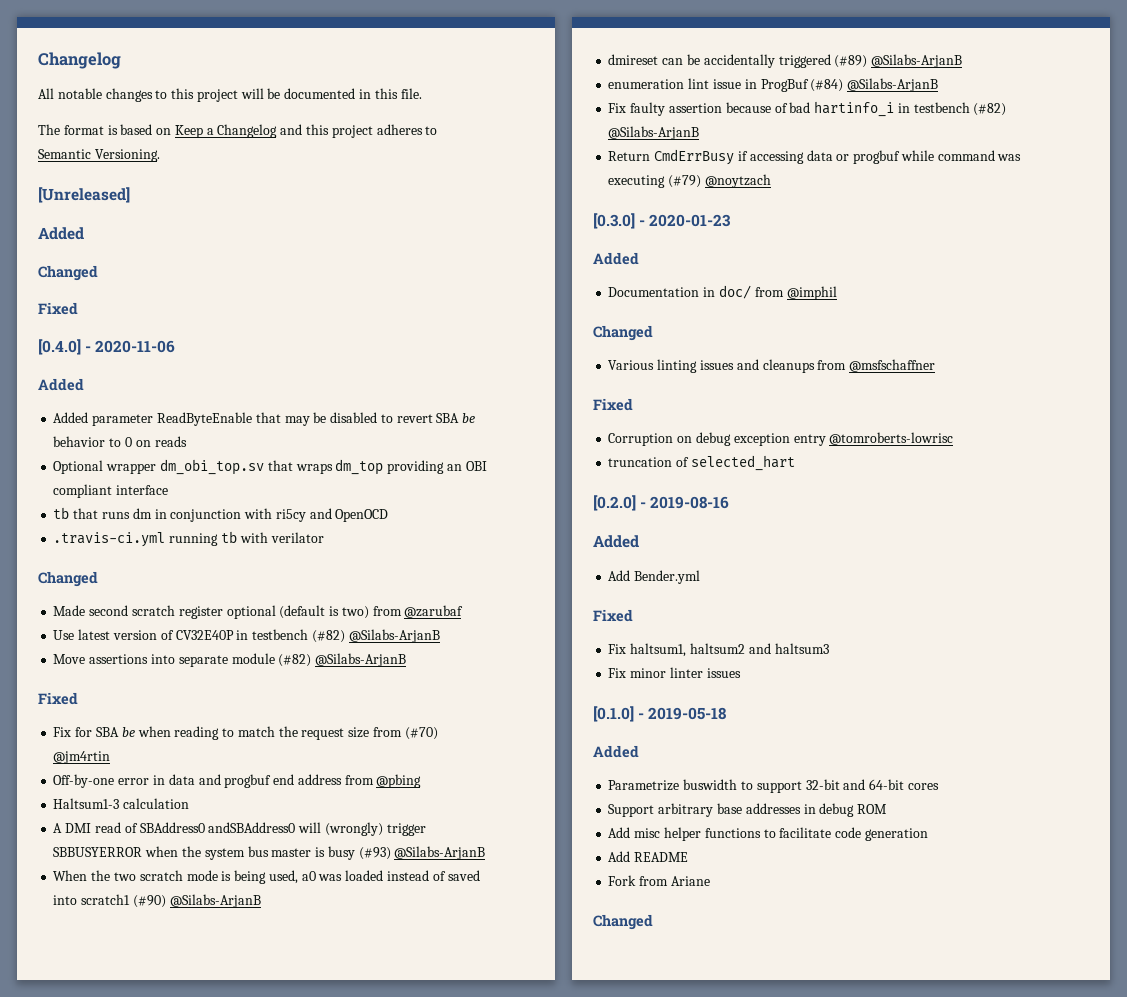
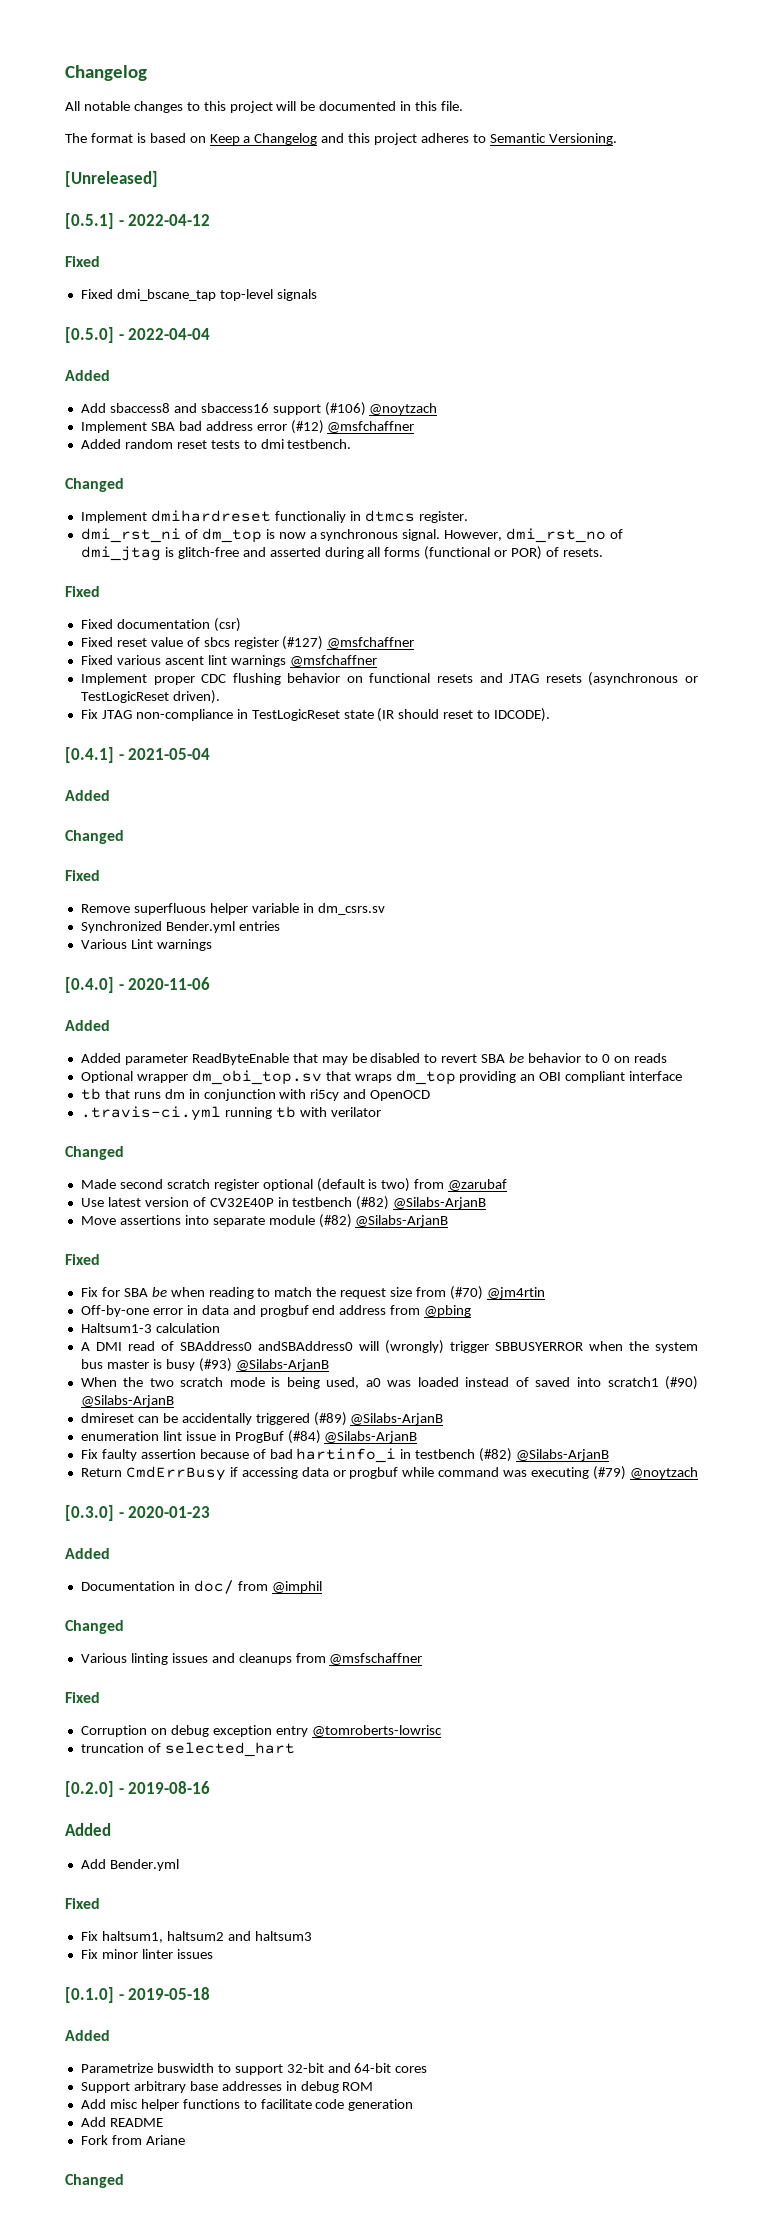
  [Unreleased]
+ [0.5.1] - 2022-04-12
+ Fixed
+ Fixed dmi_bscane_tap top-level signals
+ [0.5.0] - 2022-04-04
+ Added
+ Add sbaccess8 and sbaccess16 support (#106) @noytzach
+ Implement SBA bad address error (#12) @msfchaffner
+ Added random reset tests to dmi testbench.
+ Changed
+ Implement dmihardreset functionaliy in dtmcs register.
+ dmi_rst_ni of dm_top is now a synchronous signal. However, dmi_rst_no of dmi_jtag is glitch-free and asserted during all forms (functional or POR) of resets.
+ Fixed
+ Fixed documentation (csr)
+ Fixed reset value of sbcs register (#127) @msfchaffner
+ Fixed various ascent lint warnings @msfchaffner
+ Implement proper CDC flushing behavior on functional resets and JTAG resets (asynchronous or TestLogicReset driven).
+ Fix JTAG non-compliance in TestLogicReset state (IR should reset to IDCODE).
+ [0.4.1] - 2021-05-04
  Added
  Changed
  Fixed
+ Remove superfluous helper variable in dm_csrs.sv
+ Synchronized Bender.yml entries
+ Various Lint warnings

